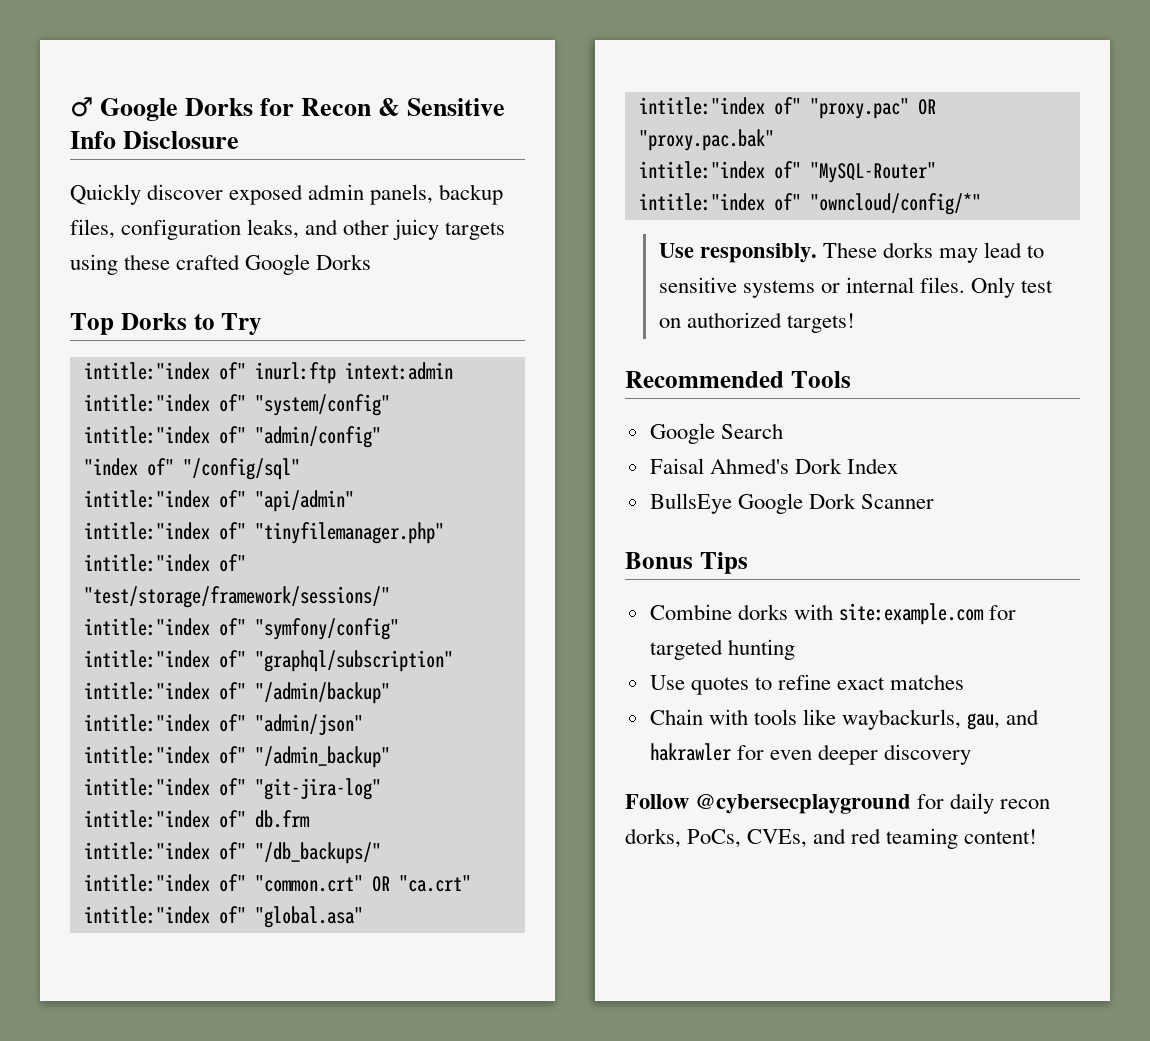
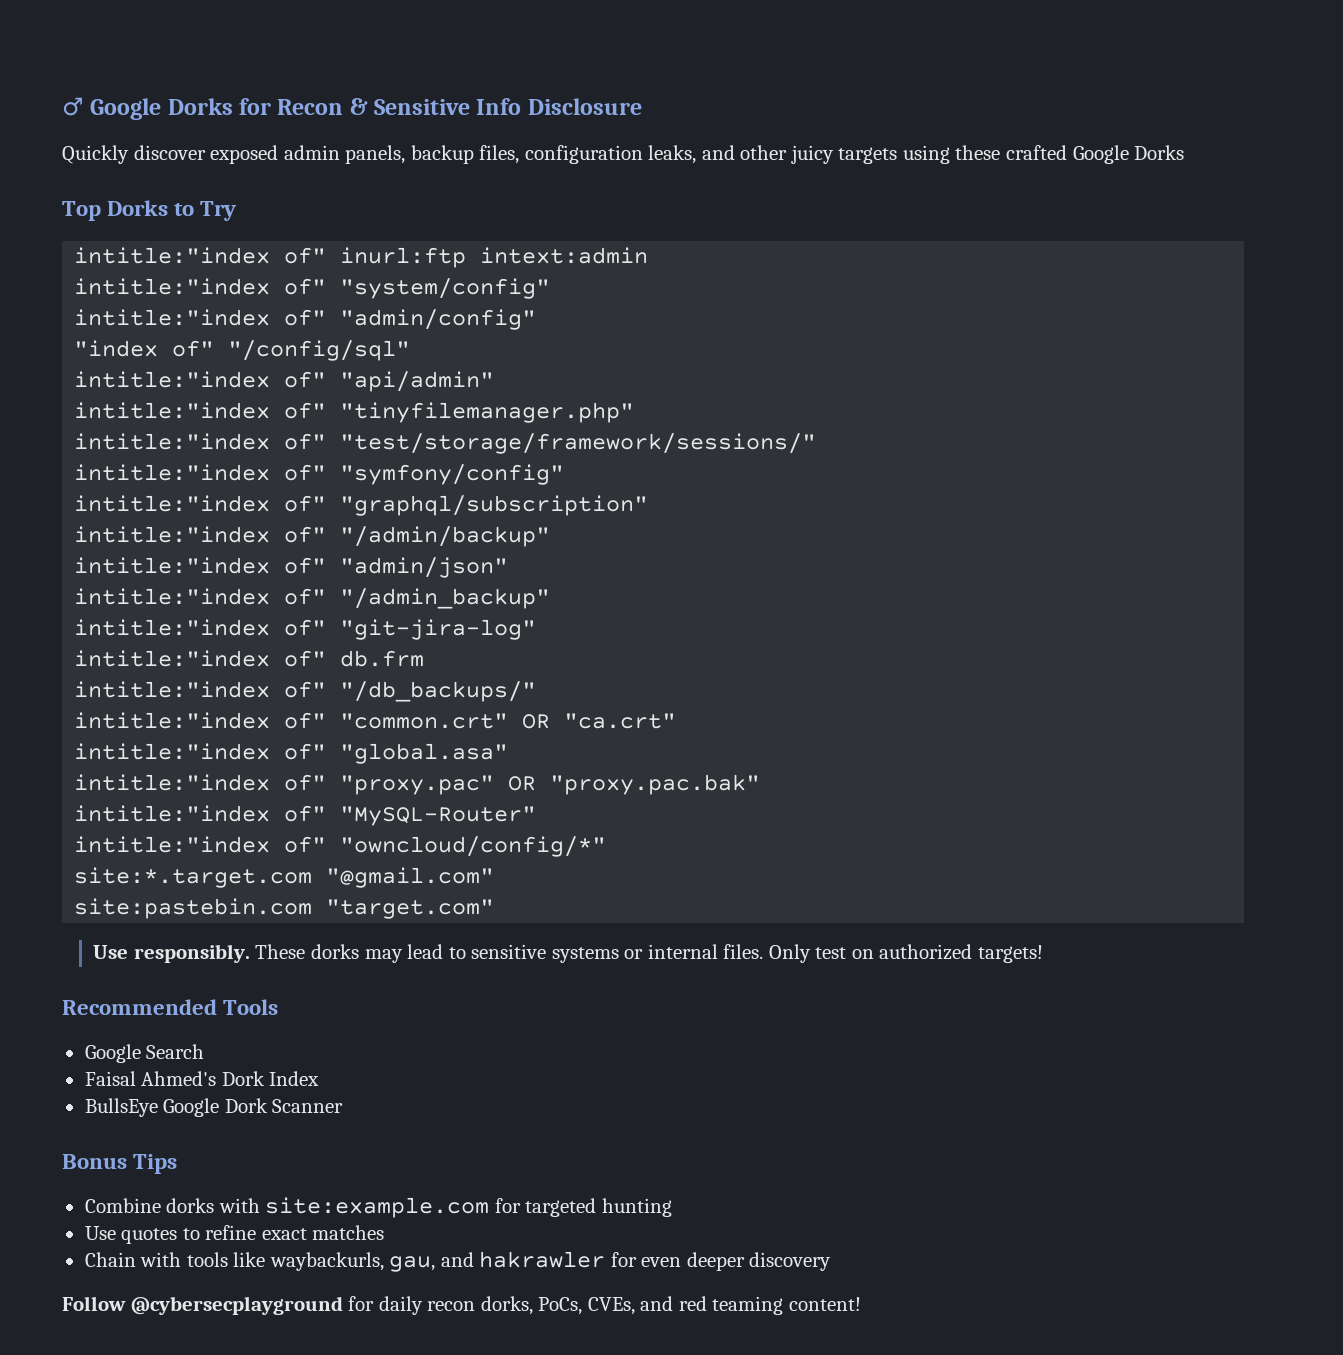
+ site:*.target.com "@gmail.com"
+ site:pastebin.com "target.com"

